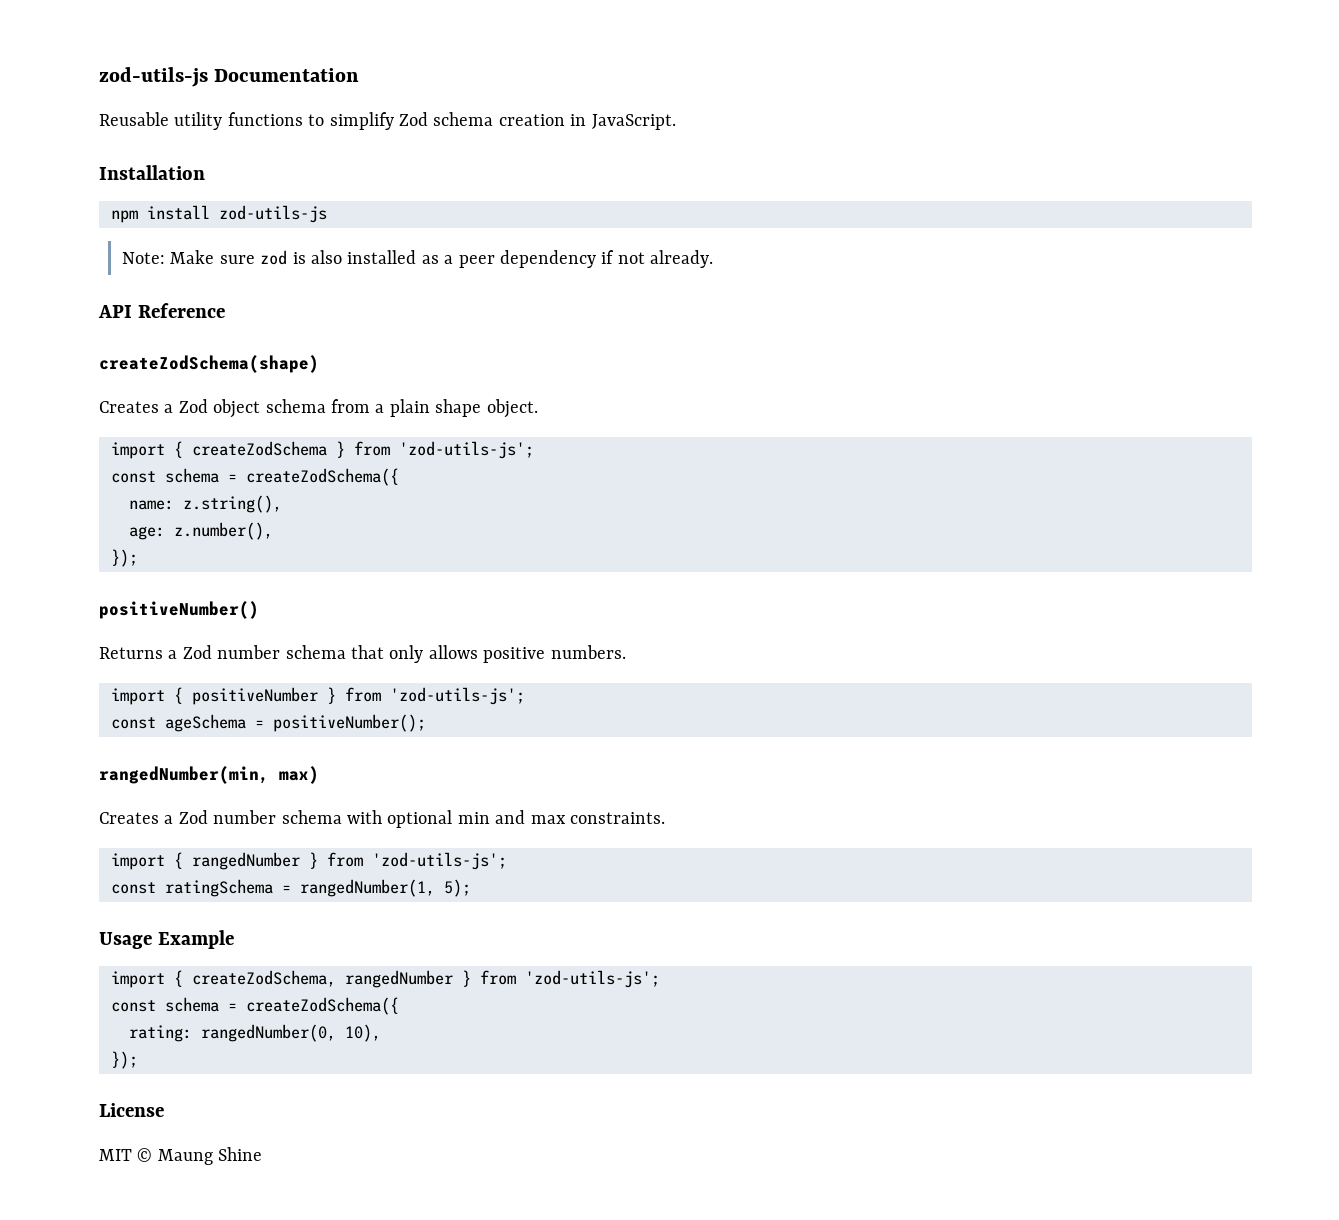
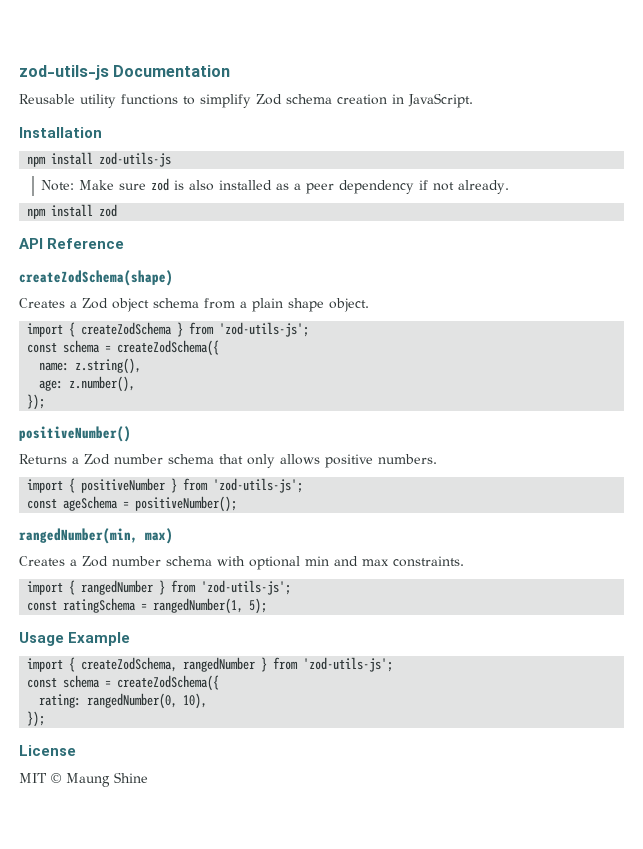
+ npm install zod

